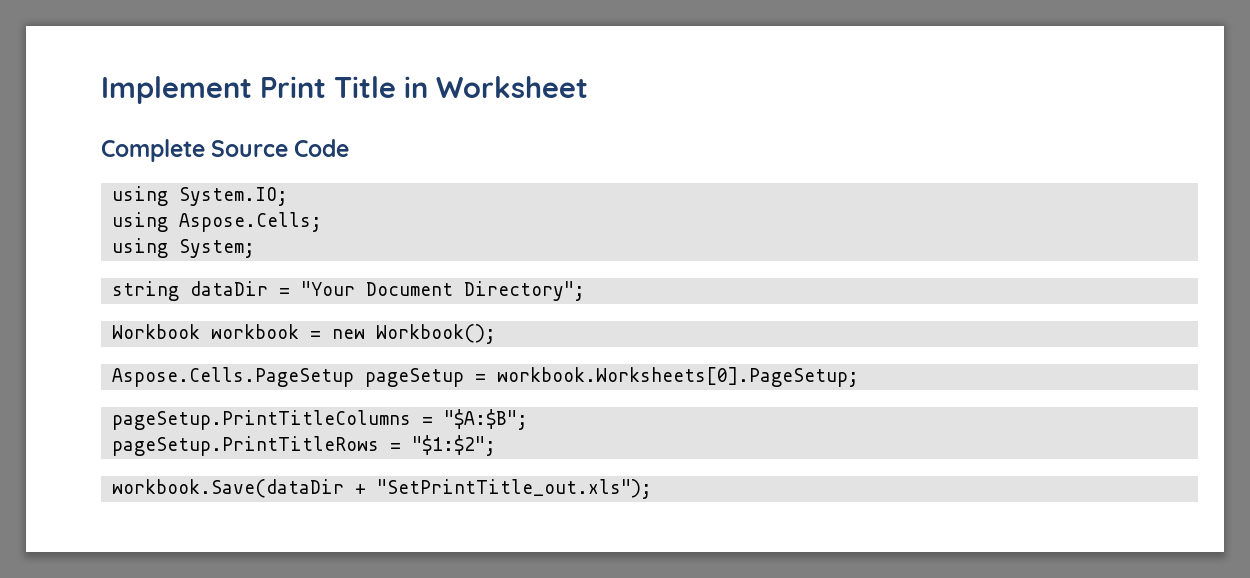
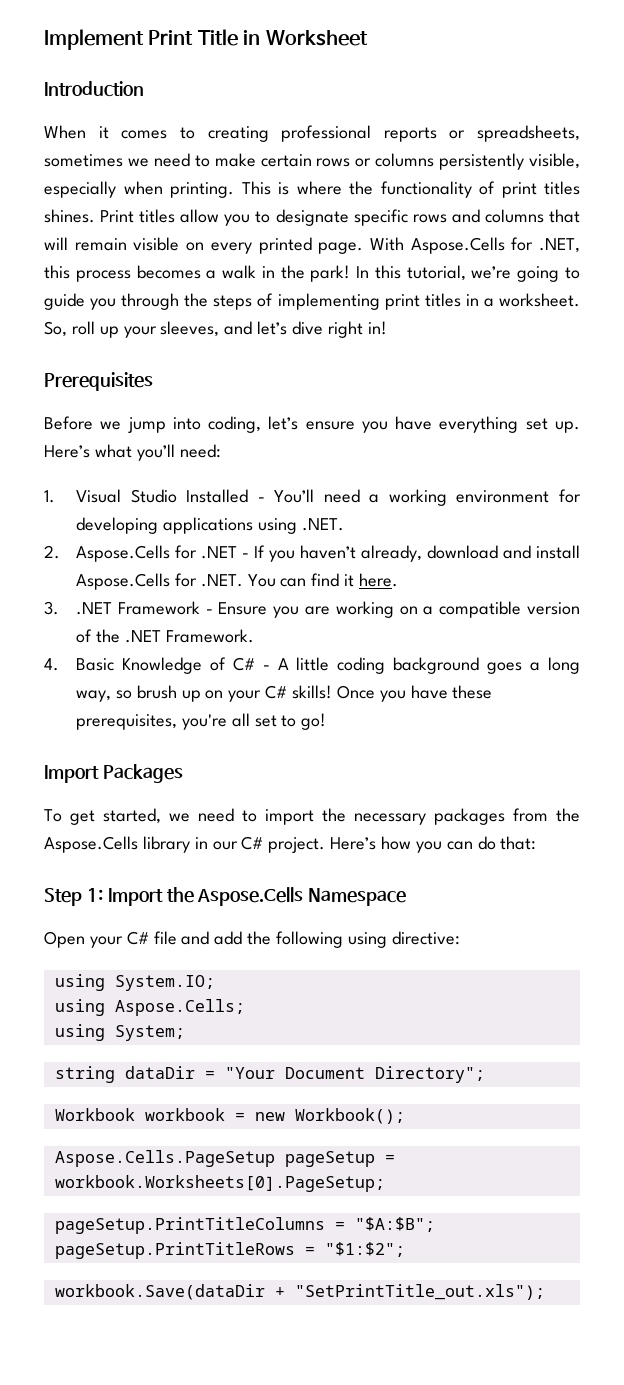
- Complete Source Code
+ Introduction
+ When it comes to creating professional reports or spreadsheets, sometimes we need to make certain rows or columns persistently visible, especially when printing. This is where the functionality of print titles shines. Print titles allow you to designate specific rows and columns that will remain visible on every printed page. With Aspose.Cells for .NET, this process becomes a walk in the park! In this tutorial, we’re going to guide you through the steps of implementing print titles in a worksheet. So, roll up your sleeves, and let’s dive right in!
+ Prerequisites
+ Before we jump into coding, let’s ensure you have everything set up. Here’s what you’ll need:
+ 1. Visual Studio Installed - You’ll need a working environment for developing applications using .NET.
+ 2. Aspose.Cells for .NET - If you haven’t already, download and install Aspose.Cells for .NET. You can find it here.
+ 3. .NET Framework - Ensure you are working on a compatible version of the .NET Framework.
+ 4. Basic Knowledge of C# - A little coding background goes a long way, so brush up on your C# skills! Once you have these prerequisites, you're all set to go!
+ Import Packages
+ To get started, we need to import the necessary packages from the Aspose.Cells library in our C# project. Here’s how you can do that:
+ Step 1: Import the Aspose.Cells Namespace
+ Open your C# file and add the following using directive:

